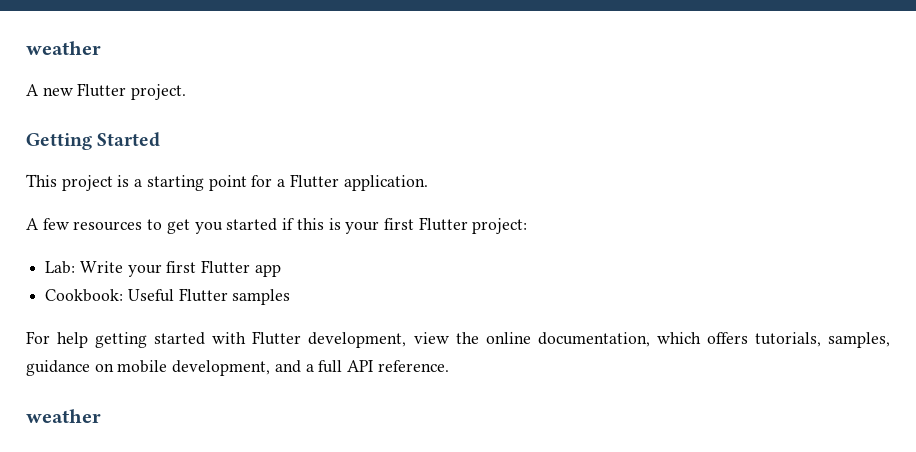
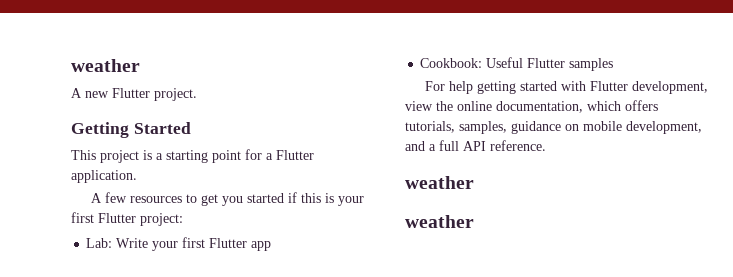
  For help getting started with Flutter development, view the online documentation, which offers tutorials, samples, guidance on mobile development, and a full API reference.
+ weather

